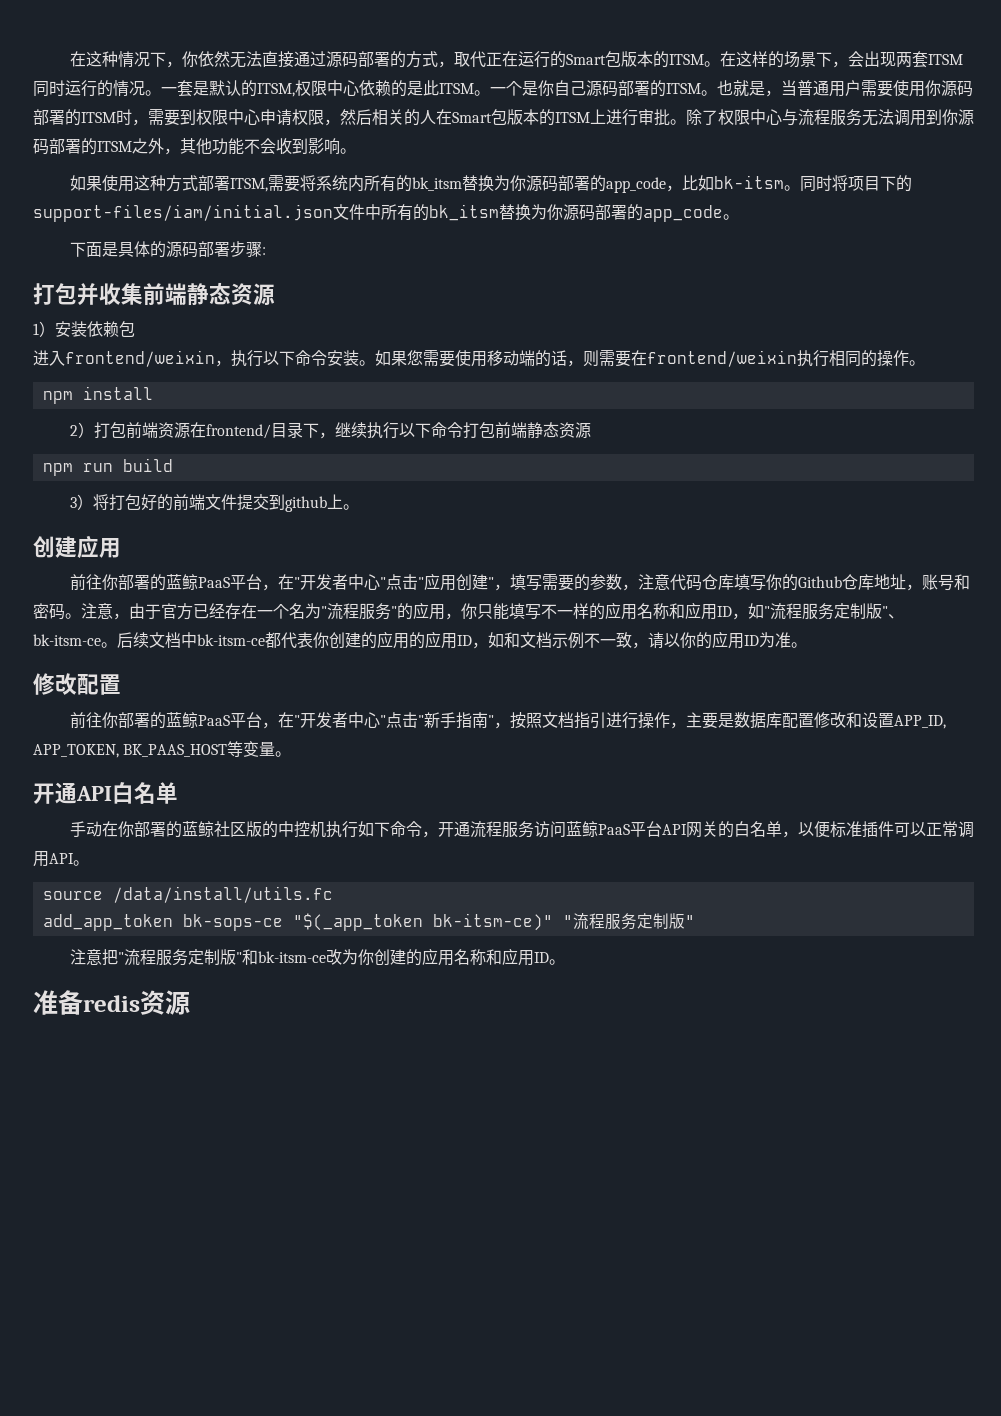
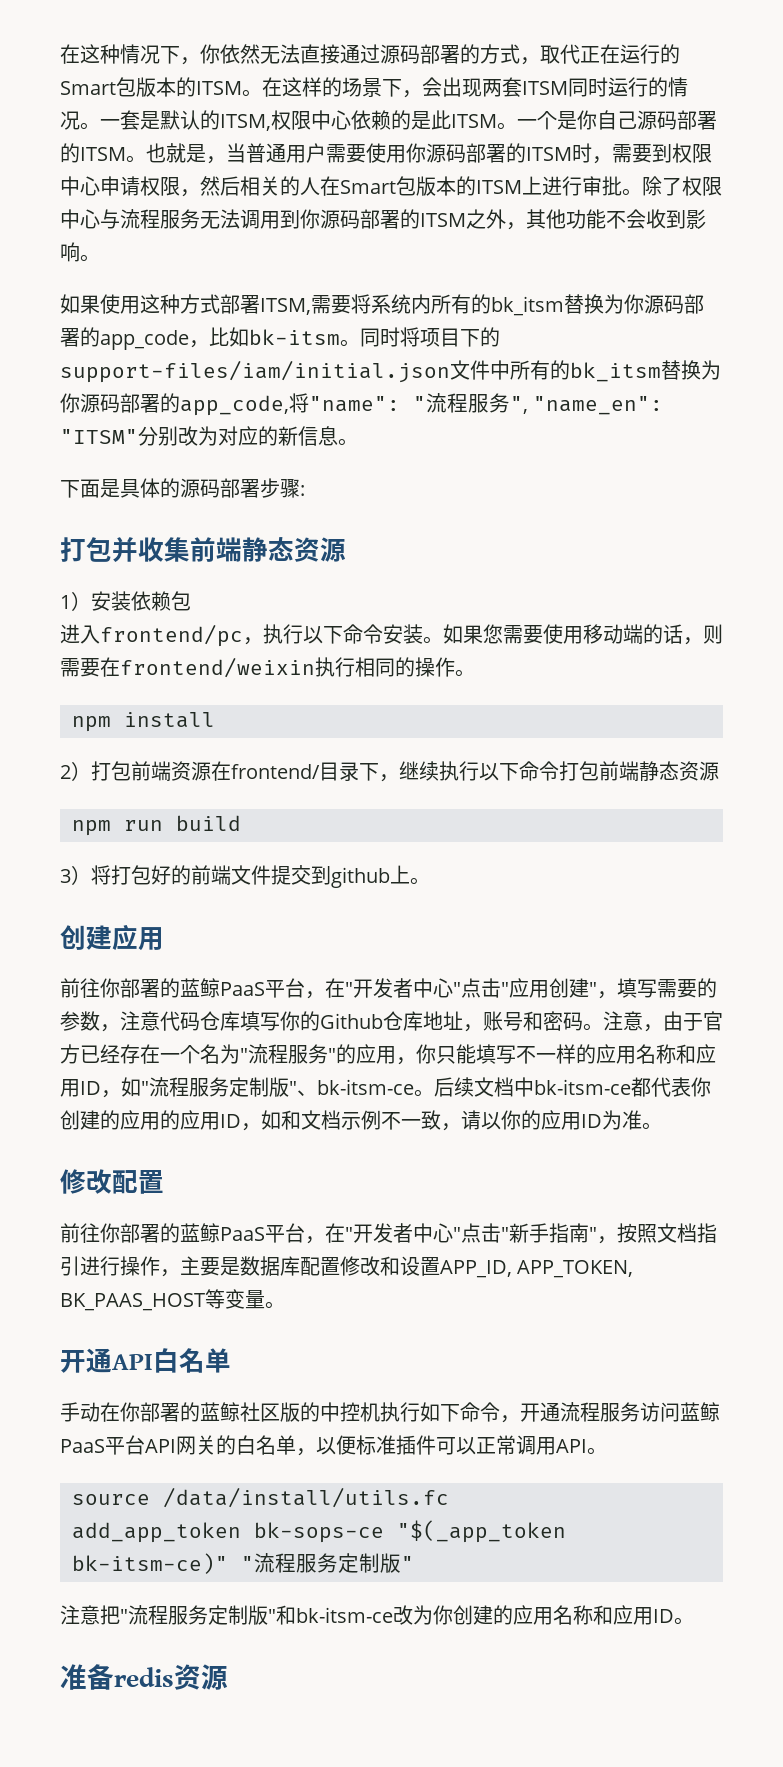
- 同时将项目下的support-files/iam/initial.json文件中所有的bk_itsm替换为你源码部署的app_code。
+ 同时将项目下的support-files/iam/initial.json文件中所有的bk_itsm替换为你源码部署的app_code,将"name": "流程服务", "name_en": "ITSM"分别改为对应的新信息。
- 进入frontend/weixin，执行以下命令安装。
+ 进入frontend/pc，执行以下命令安装。

